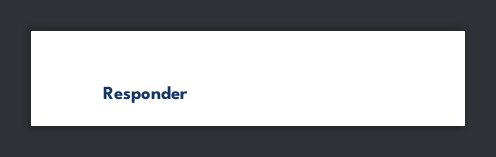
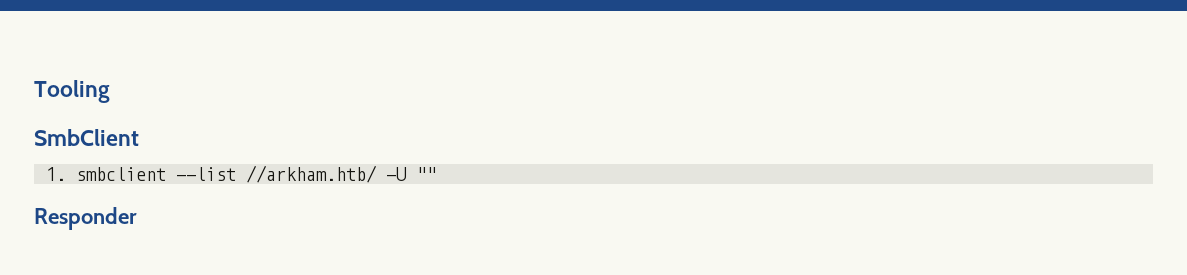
+ Tooling
+ SmbClient
+ 1. smbclient --list //arkham.htb/ -U ""

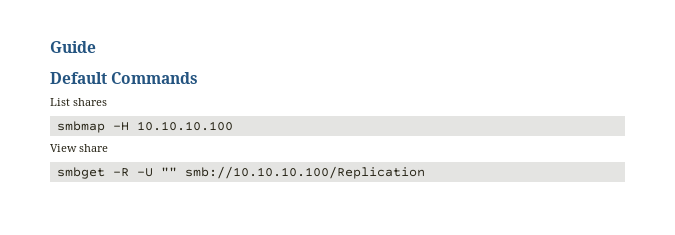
- Tooling
- SmbClient
- 1. smbclient --list //arkham.htb/ -U ""
- Responder
+ Guide
+ Default Commands
+ List shares
+ smbmap -H 10.10.10.100
+ View share
+ smbget -R -U "" smb://10.10.10.100/Replication

